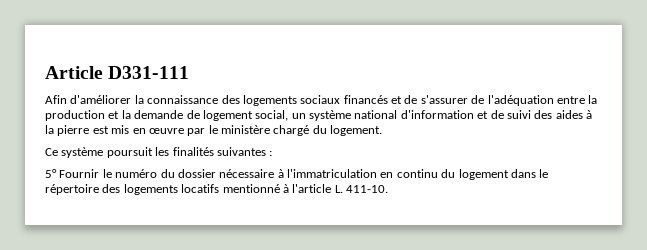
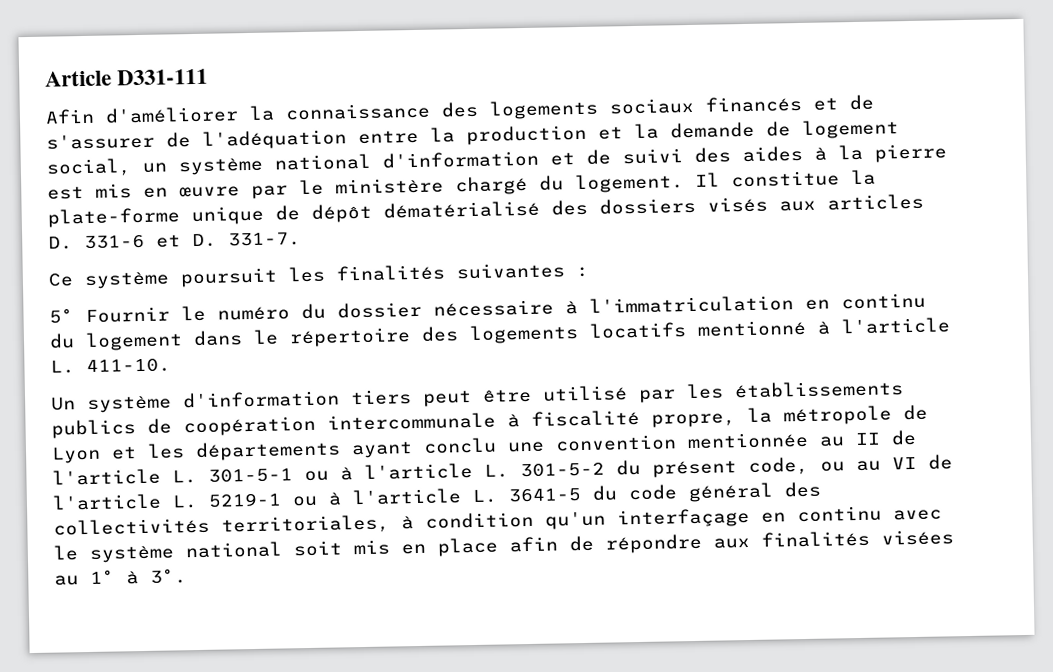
+ Il constitue la plate-forme unique de dépôt dématérialisé des dossiers visés aux articles D. 331-6 et D. 331-7.
+ Un système d'information tiers peut être utilisé par les établissements publics de coopération intercommunale à fiscalité propre, la métropole de Lyon et les départements ayant conclu une convention mentionnée au II de l'article L. 301-5-1 ou à l'article L. 301-5-2 du présent code, ou au VI de l'article L. 5219-1 ou à l'article L. 3641-5 du code général des collectivités territoriales, à condition qu'un interfaçage en continu avec le système national soit mis en place afin de répondre aux finalités visées au 1° à 3°.

